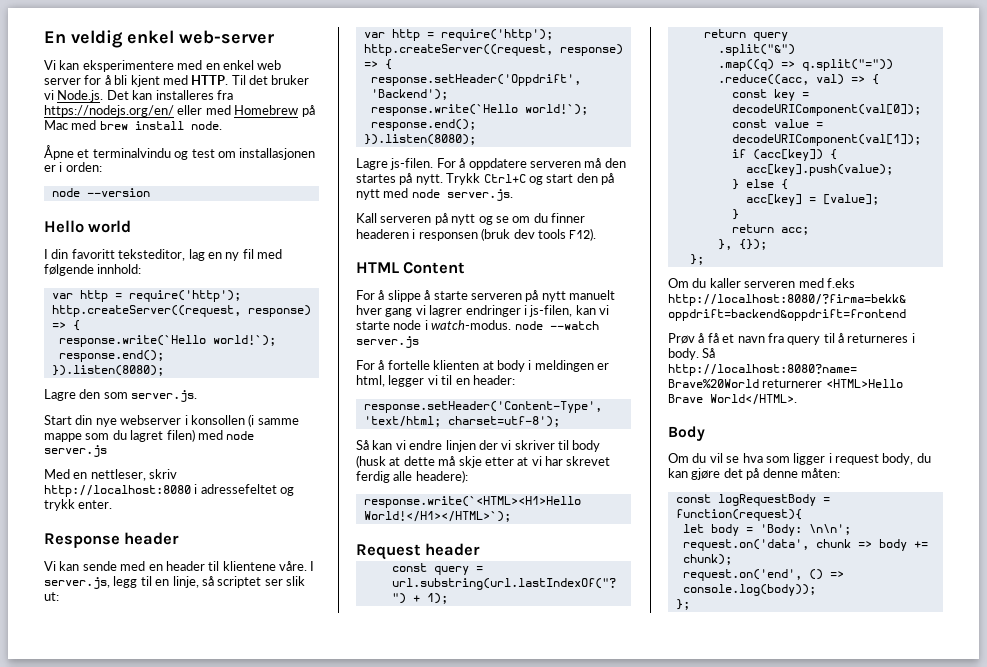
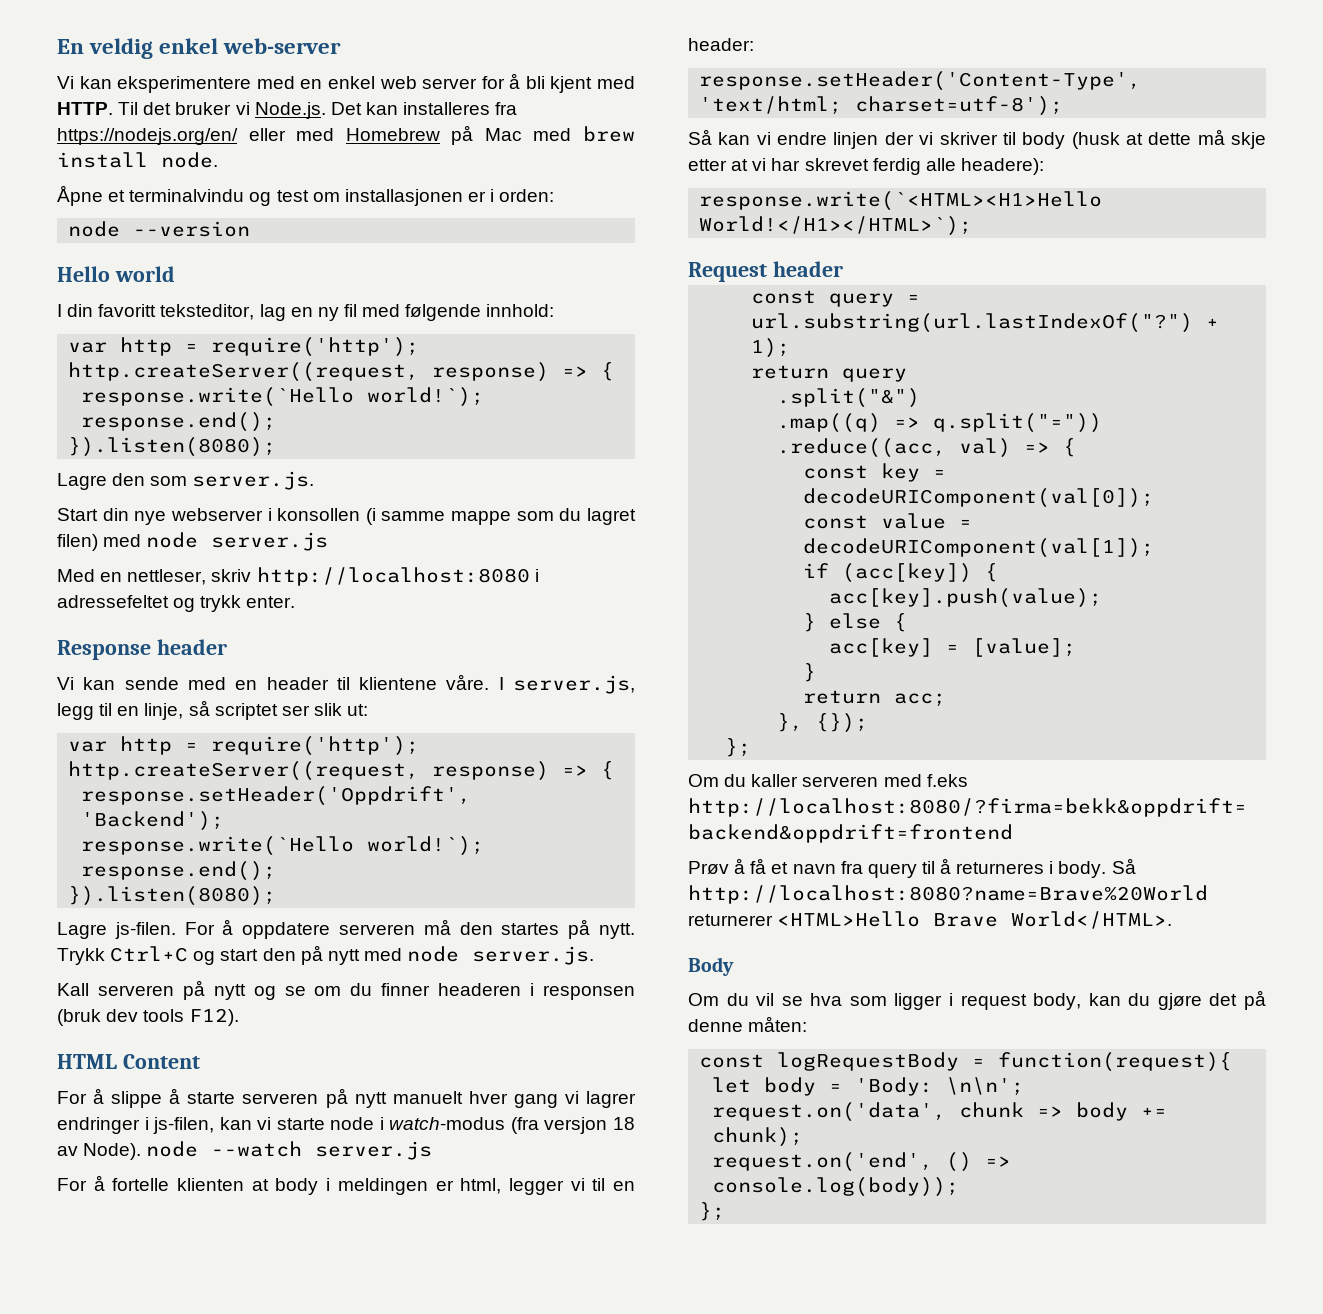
- For å slippe å starte serveren på nytt manuelt hver gang vi lagrer endringer i js-filen, kan vi starte node i watch-modus. node --watch server.js
+ For å slippe å starte serveren på nytt manuelt hver gang vi lagrer endringer i js-filen, kan vi starte node i watch-modus (fra versjon 18 av Node). node --watch server.js
- Om du vil se hva som ligger i request body, du kan gjøre det på denne måten:
+ Om du vil se hva som ligger i request body, kan du gjøre det på denne måten:

